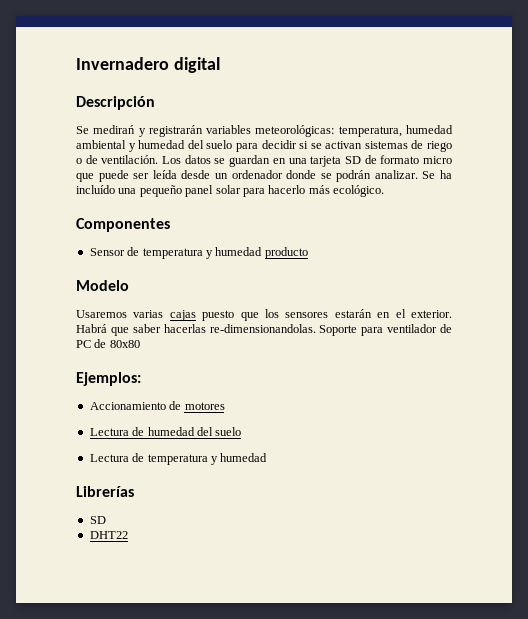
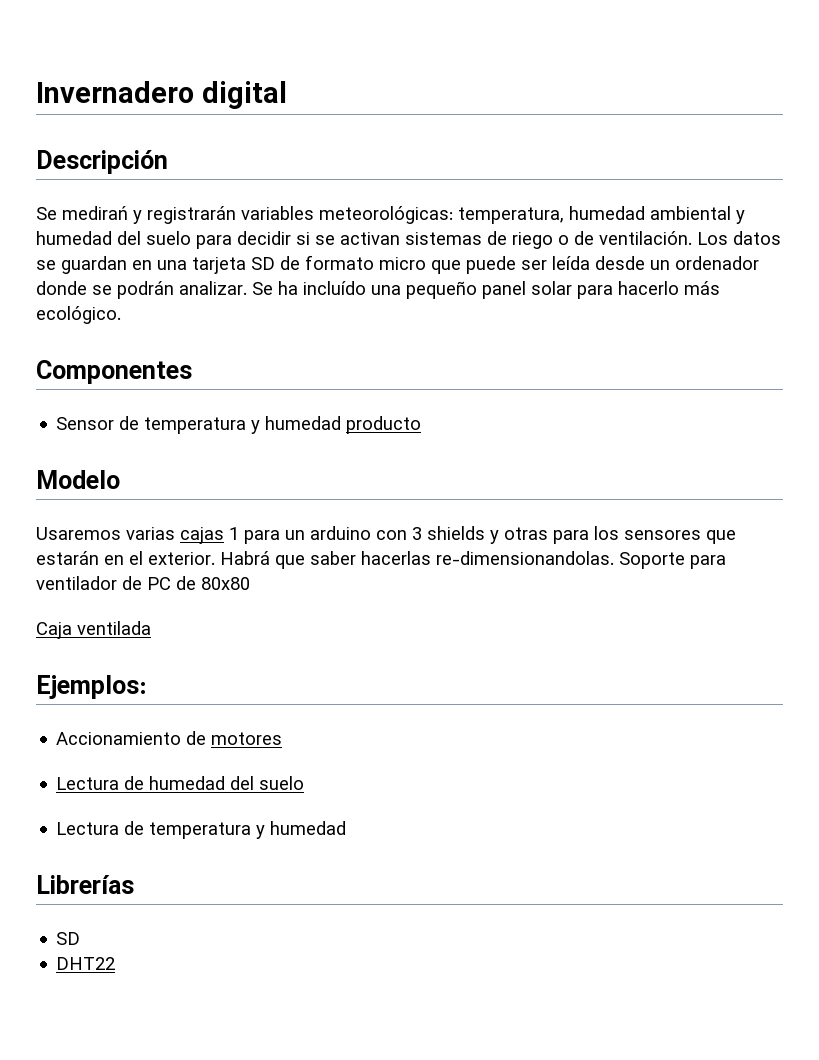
- Usaremos varias cajas puesto que los sensores estarán en el exterior.
+ Usaremos varias cajas 1 para un arduino con 3 shields y otras para los sensores que estarán en el exterior.
+ Caja ventilada

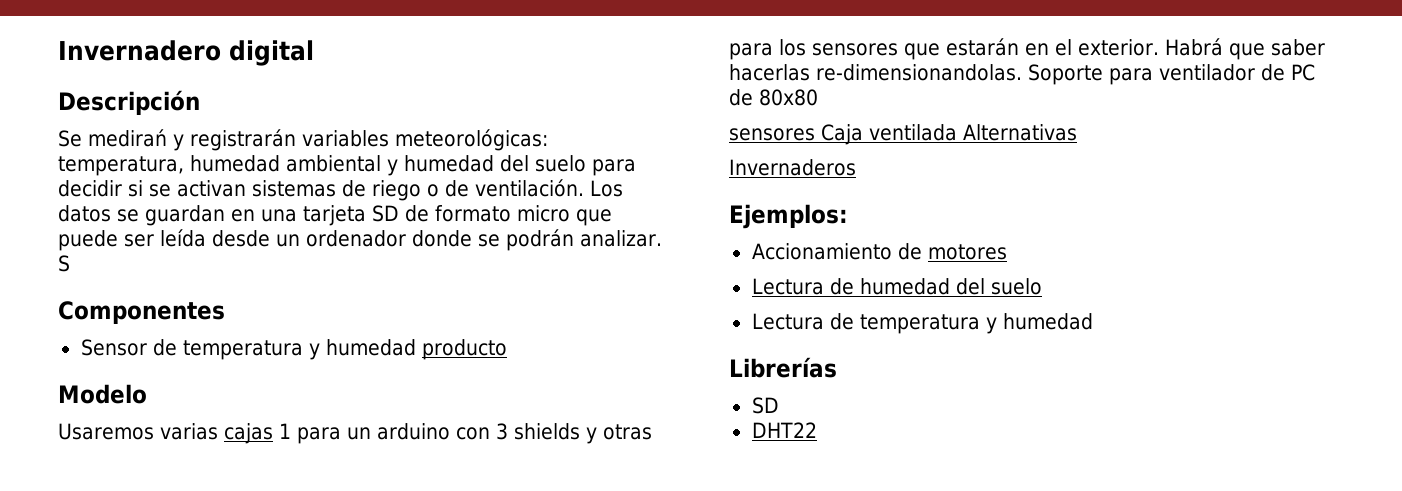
- Se ha incluído una pequeño panel solar para hacerlo más ecológico.
+ S
- Caja ventilada
+ sensores Caja ventilada Alternativas
+ Invernaderos

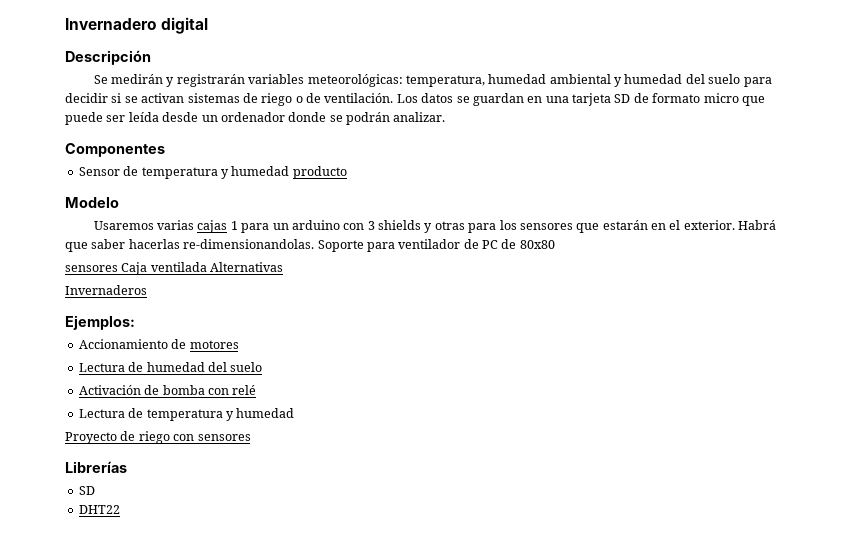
- Se medirań y registrarán variables meteorológicas: temperatura, humedad ambiental y humedad del suelo para decidir si se activan sistemas de riego o de ventilación.
+ Se medirán y registrarán variables meteorológicas: temperatura, humedad ambiental y humedad del suelo para decidir si se activan sistemas de riego o de ventilación.
- S
+ Activación de bomba con relé
+ Proyecto de riego con sensores

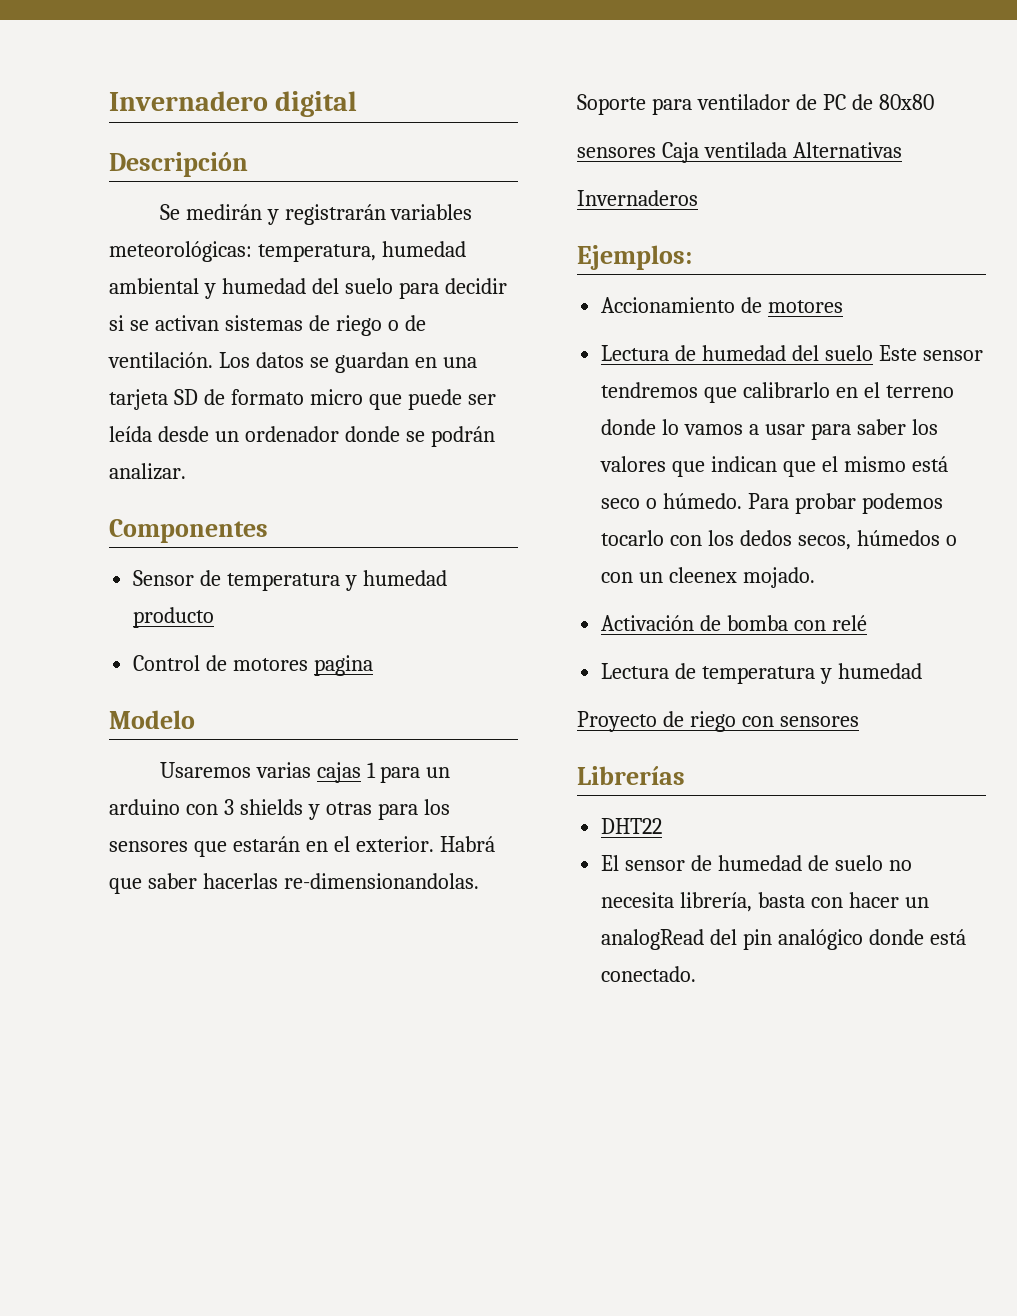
+ Control de motores pagina
- Lectura de humedad del suelo
+ Lectura de humedad del suelo Este sensor tendremos que calibrarlo en el terreno donde lo vamos a usar para saber los valores que indican que el mismo está seco o húmedo. Para probar podemos tocarlo con los dedos secos, húmedos o con un cleenex mojado.
  Librerías
- SD
  DHT22
+ El sensor de humedad de suelo no necesita librería, basta con hacer un analogRead del pin analógico donde está conectado.

